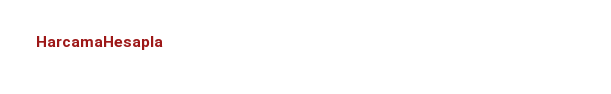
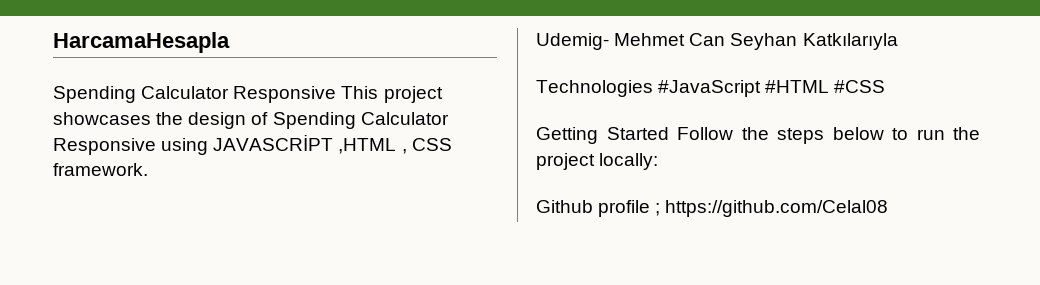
+ Spending Calculator Responsive This project showcases the design of Spending Calculator Responsive using JAVASCRİPT ,HTML , CSS framework.
+ Udemig- Mehmet Can Seyhan Katkılarıyla
+ Technologies #JavaScript #HTML #CSS
+ Getting Started Follow the steps below to run the project locally:
+ Github profile ; https://github.com/Celal08

